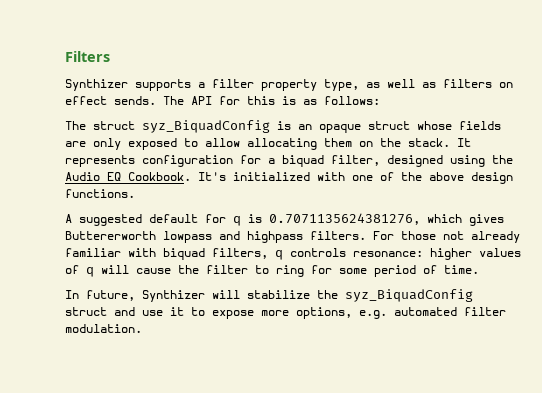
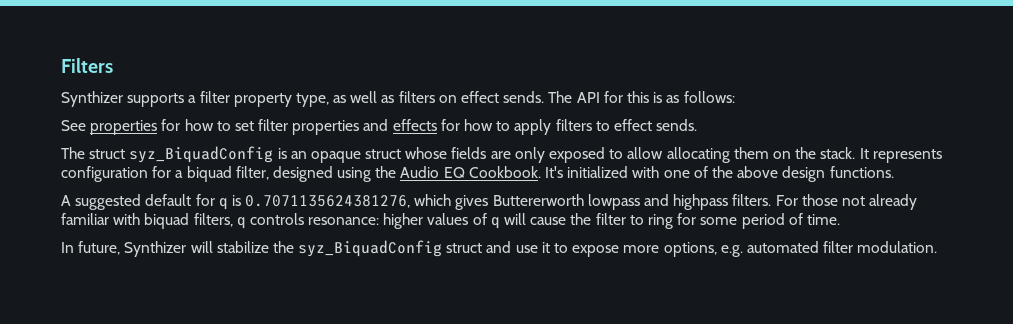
+ See properties for how to set filter properties and effects for how to apply filters to effect sends.

